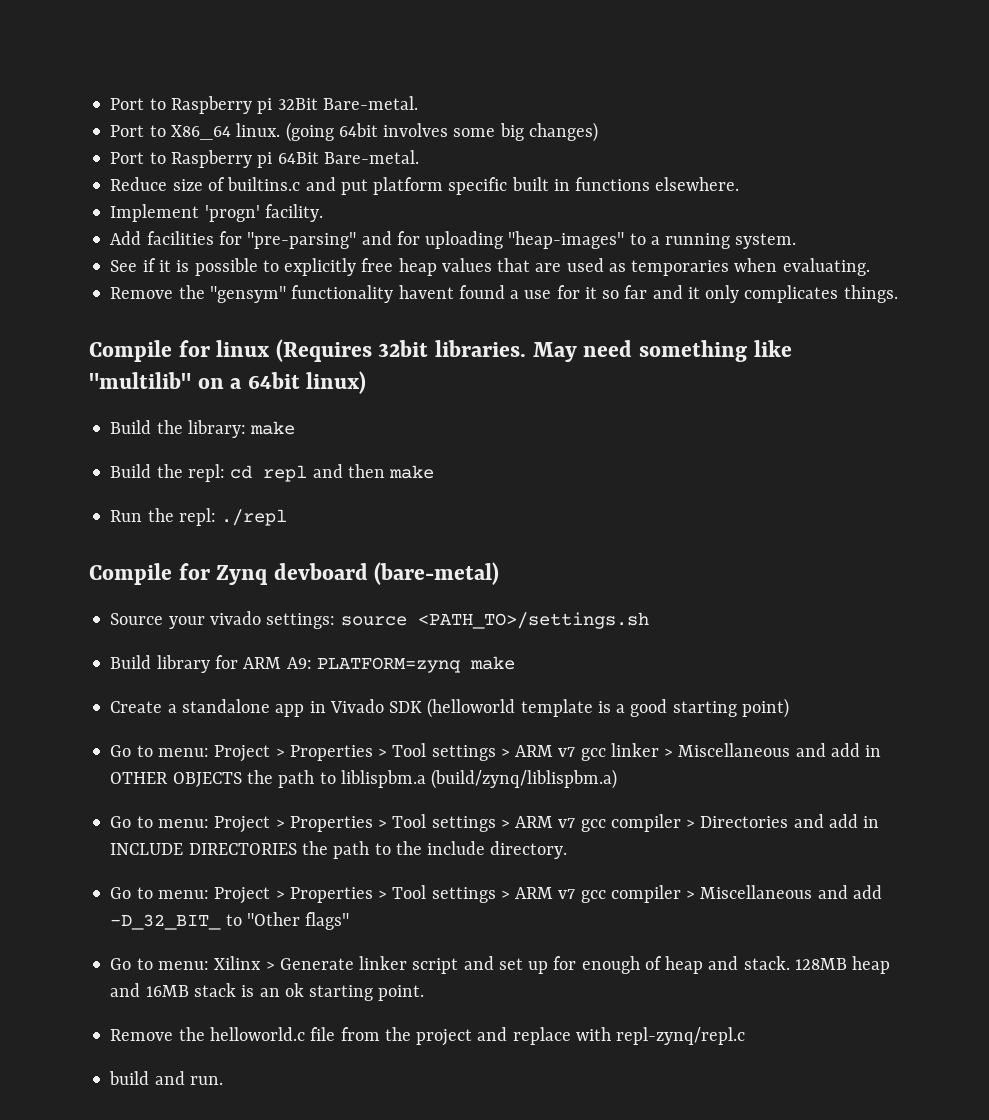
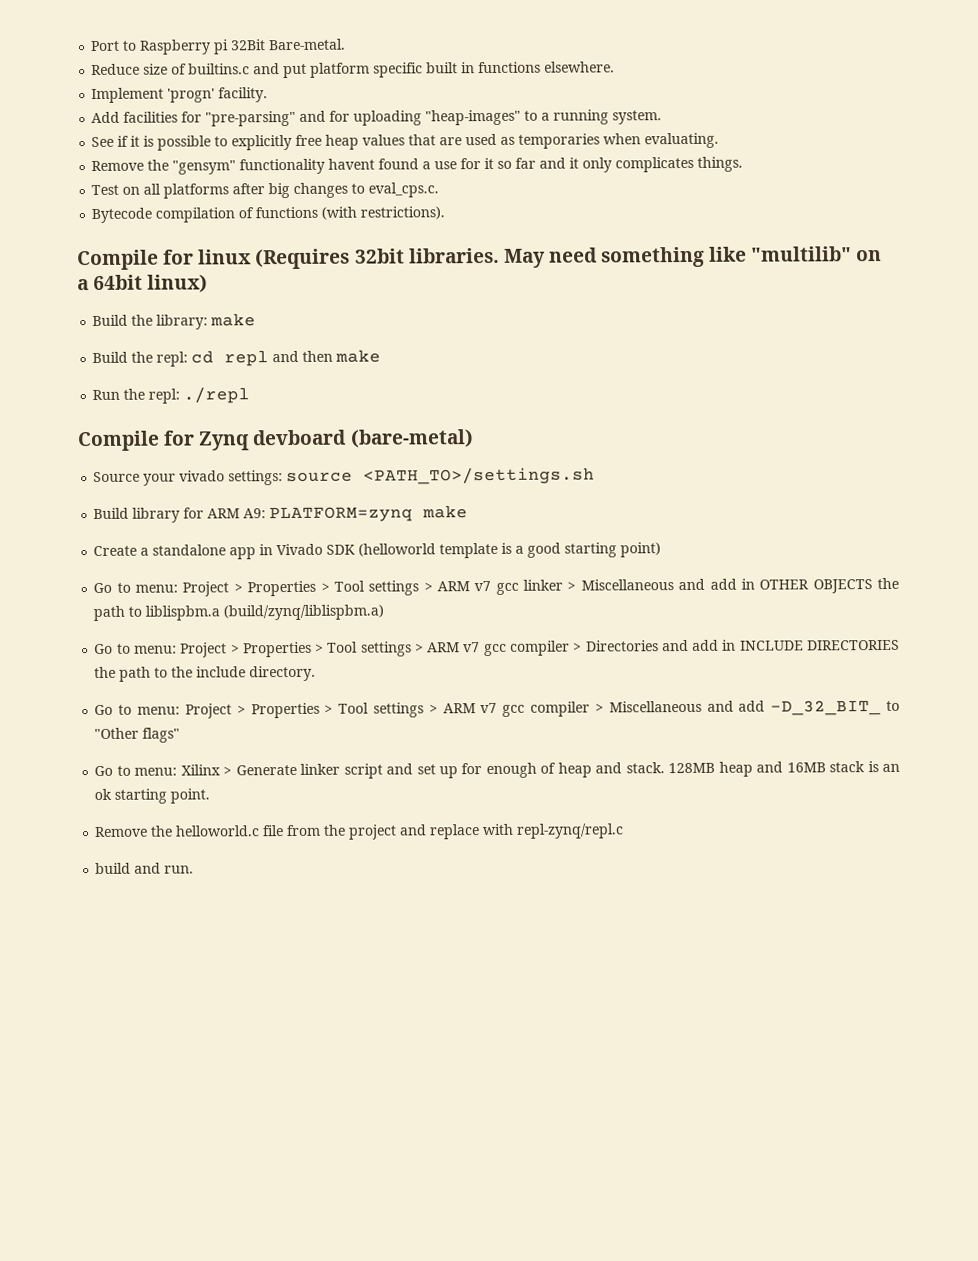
- Port to X86_64 linux. (going 64bit involves some big changes)
- Port to Raspberry pi 64Bit Bare-metal.
+ Test on all platforms after big changes to eval_cps.c.
+ Bytecode compilation of functions (with restrictions).

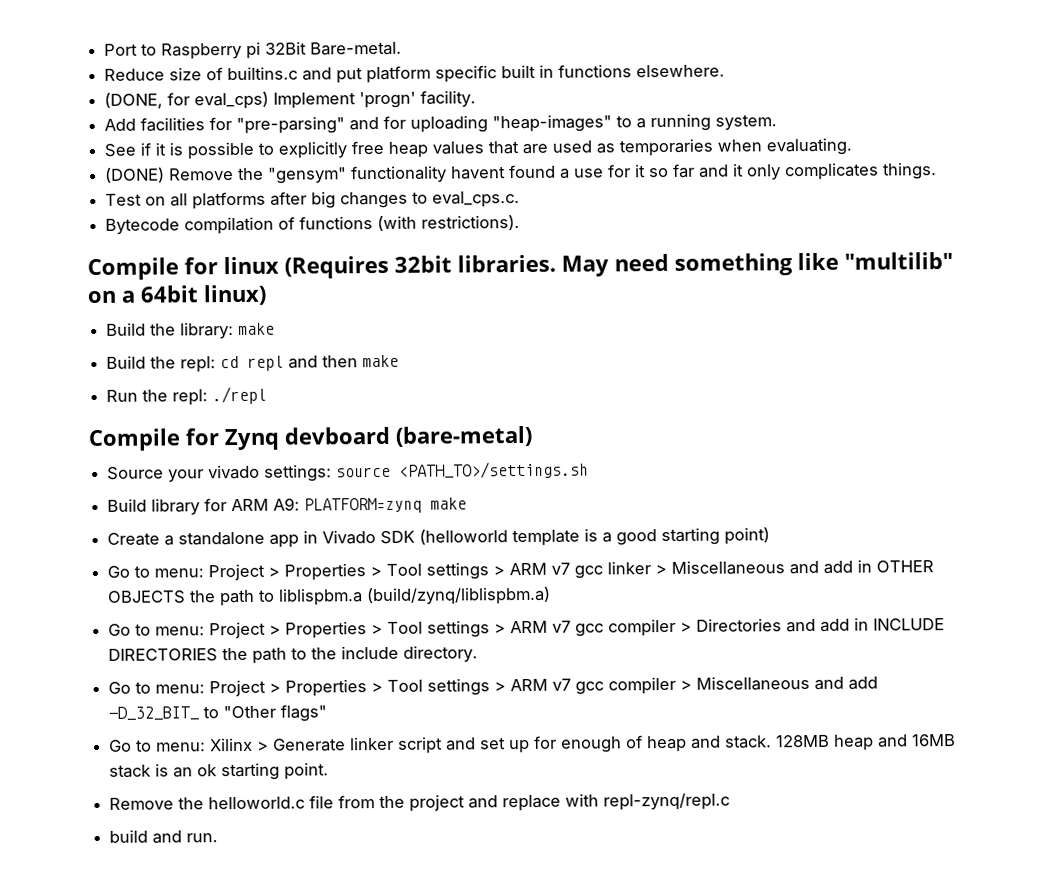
- Implement 'progn' facility.
+ (DONE, for eval_cps) Implement 'progn' facility.
- Remove the "gensym" functionality havent found a use for it so far and it only complicates things.
+ (DONE) Remove the "gensym" functionality havent found a use for it so far and it only complicates things.

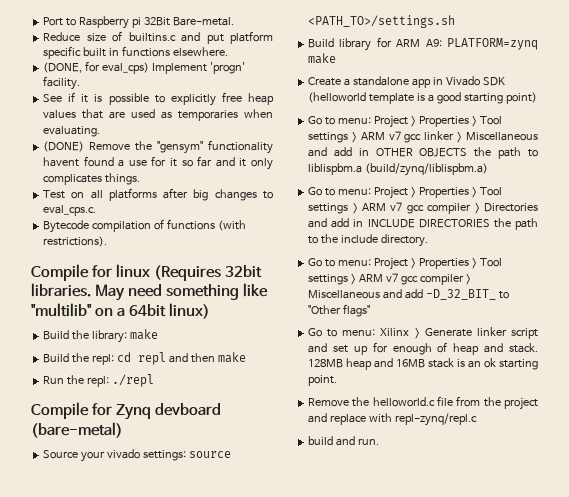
- Add facilities for "pre-parsing" and for uploading "heap-images" to a running system.

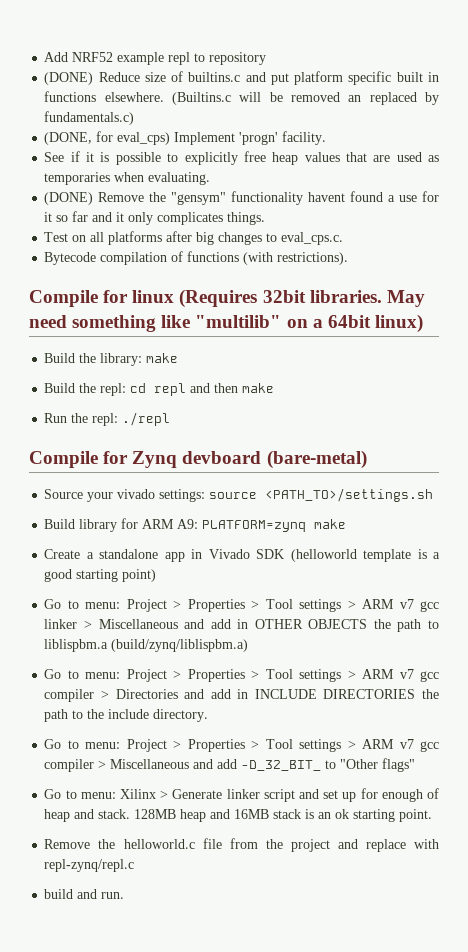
- Port to Raspberry pi 32Bit Bare-metal.
- Reduce size of builtins.c and put platform specific built in functions elsewhere.
+ Add NRF52 example repl to repository
+ (DONE) Reduce size of builtins.c and put platform specific built in functions elsewhere. (Builtins.c will be removed an replaced by fundamentals.c)

